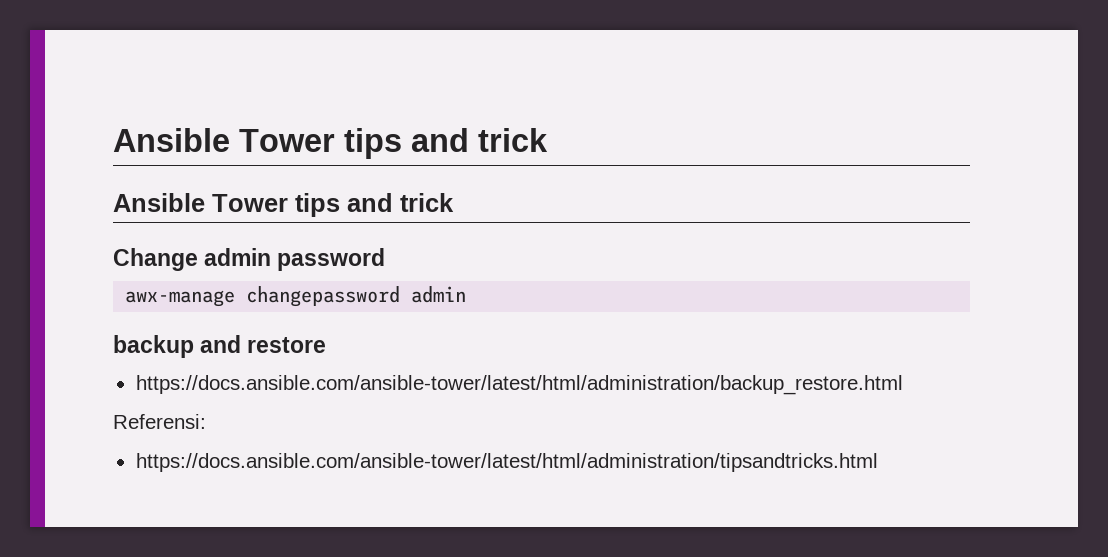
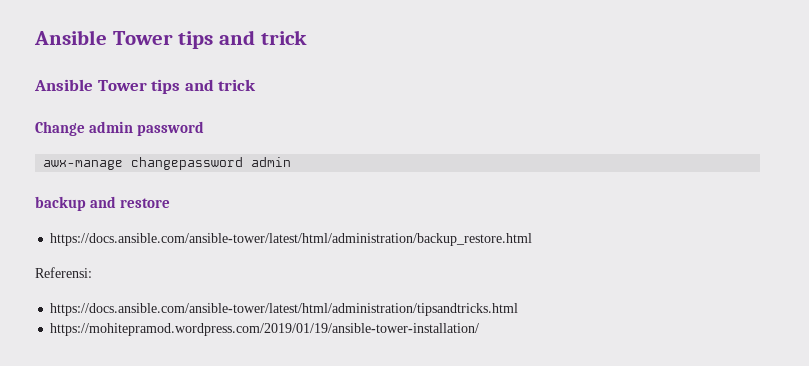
+ https://mohitepramod.wordpress.com/2019/01/19/ansible-tower-installation/

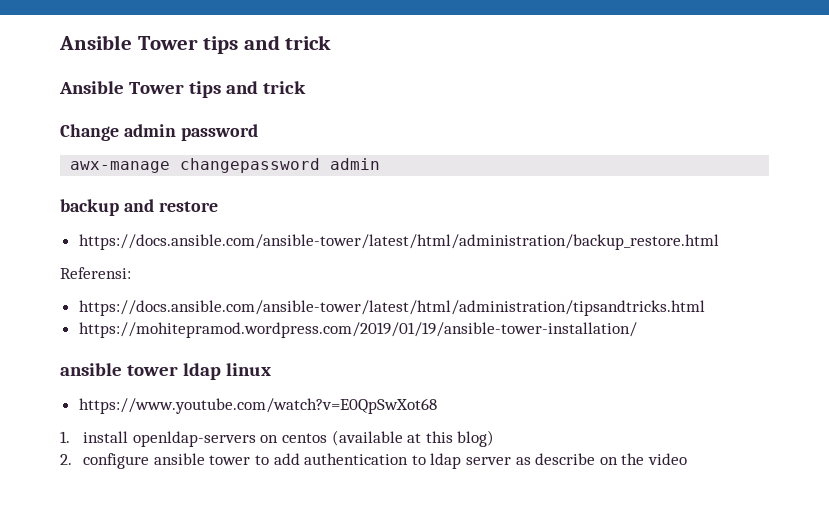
+ ansible tower ldap linux
+ https://www.youtube.com/watch?v=E0QpSwXot68
+ 1. install openldap-servers on centos (available at this blog)
+ 2. configure ansible tower to add authentication to ldap server as describe on the video

